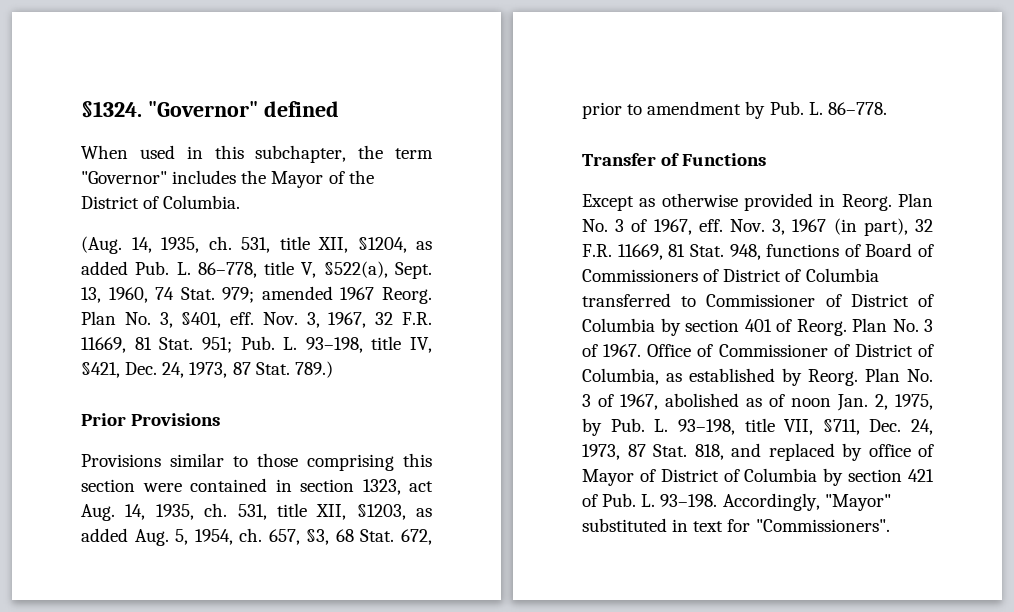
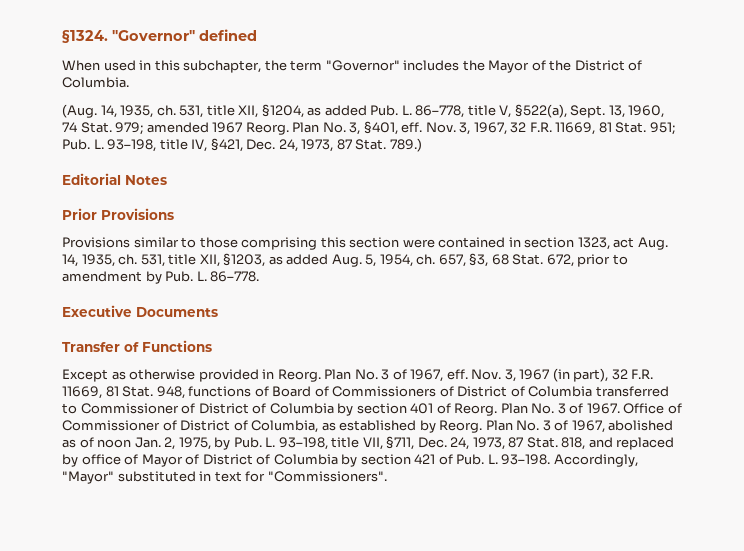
+ Editorial Notes
+ Executive Documents

